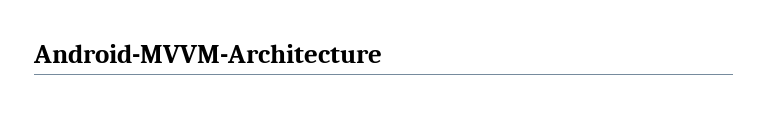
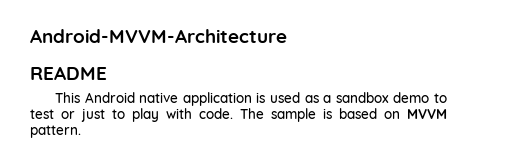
+ README
+ This Android native application is used as a sandbox demo to test or just to play with code. The sample is based on MVVM pattern.

